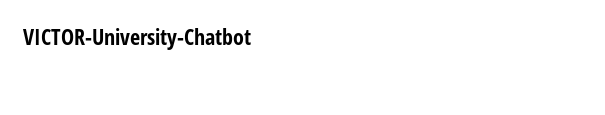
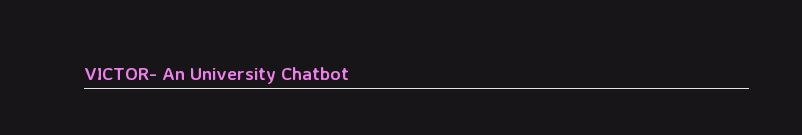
- VICTOR-University-Chatbot
+ VICTOR- An University Chatbot

